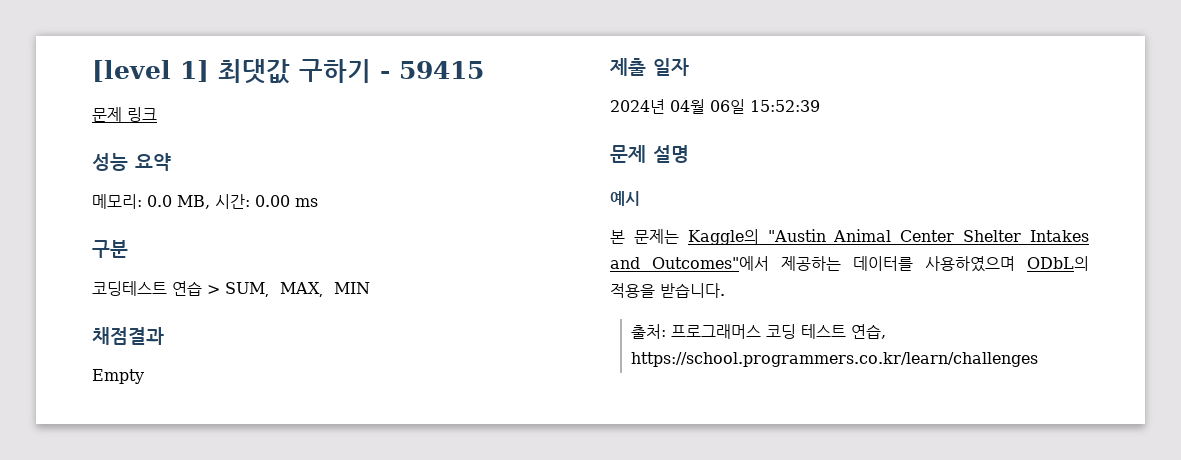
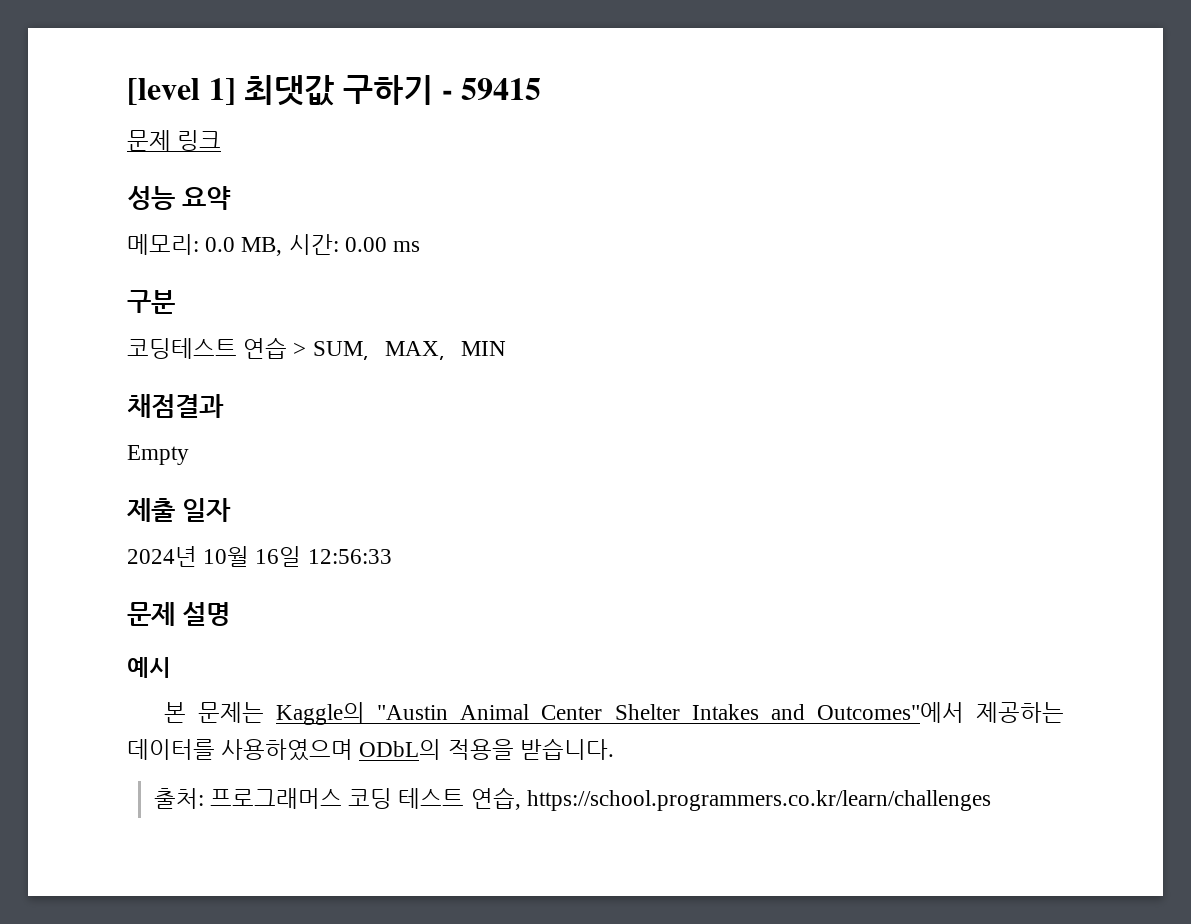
- 2024년 04월 06일 15:52:39
+ 2024년 10월 16일 12:56:33

